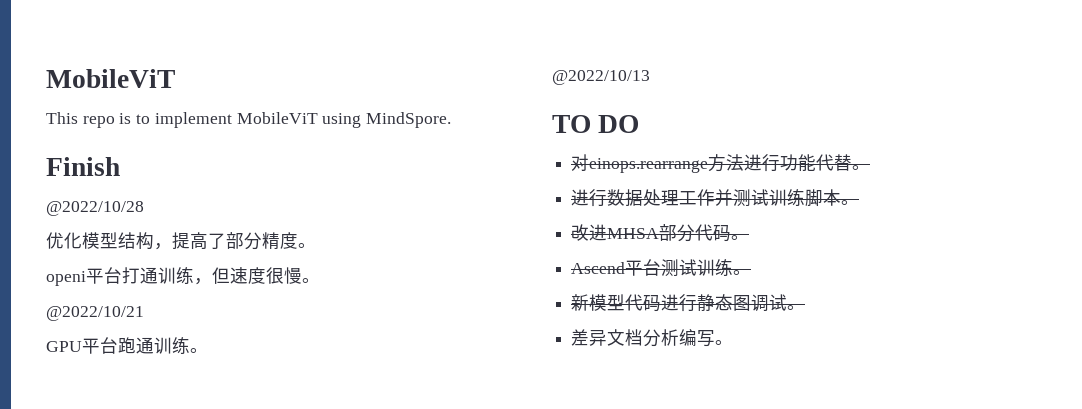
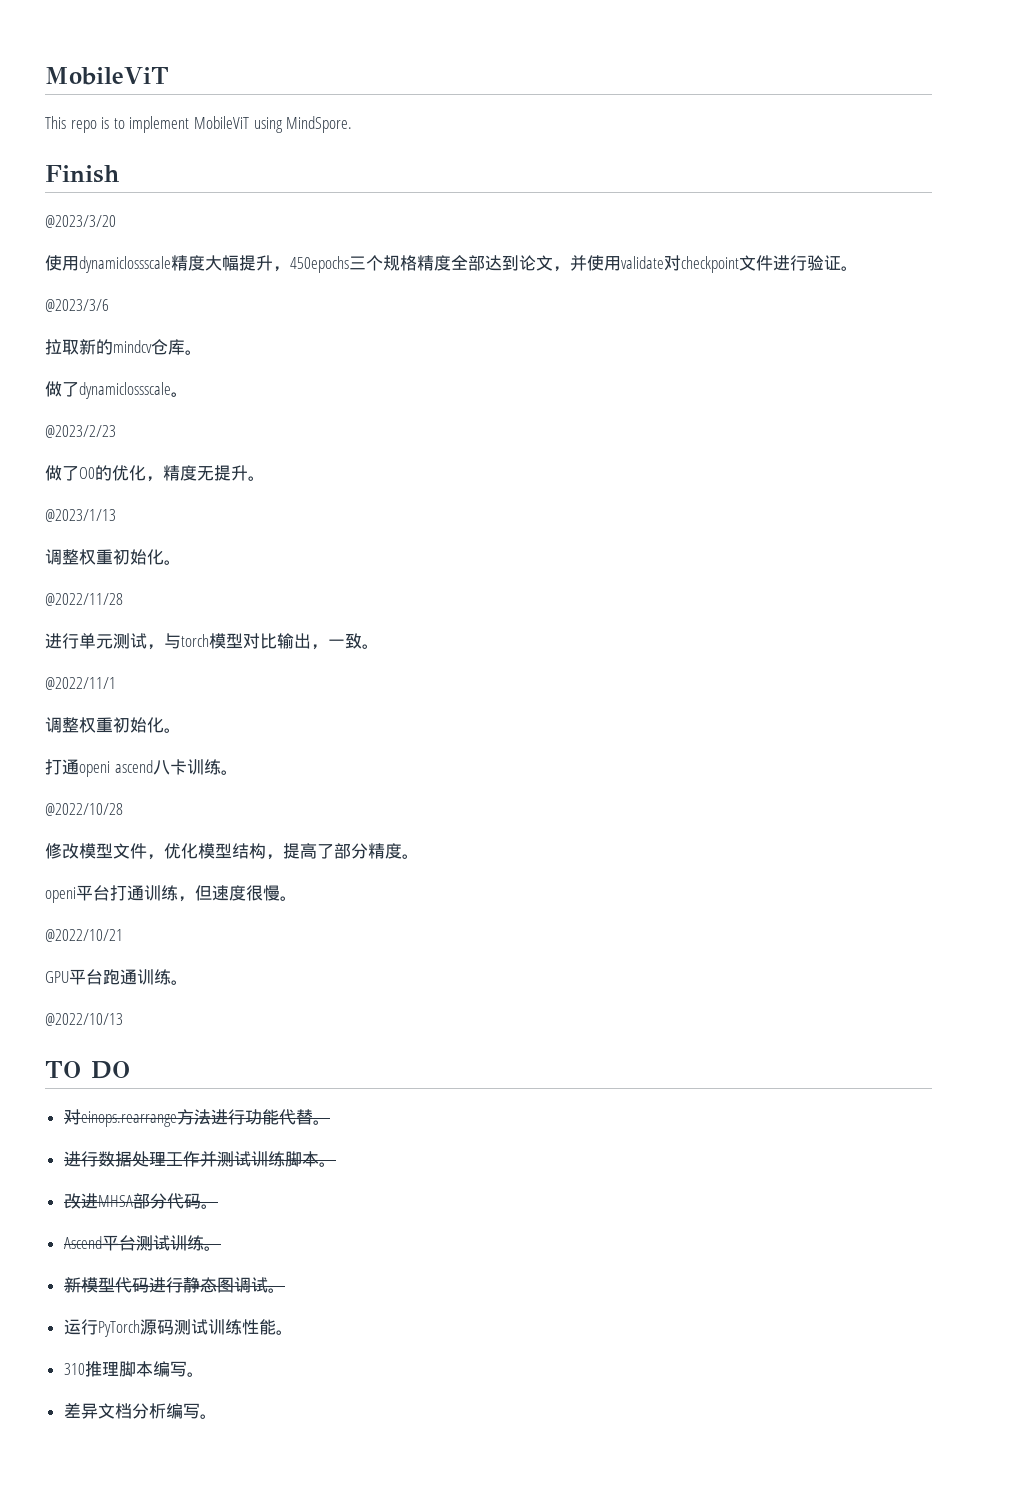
+ @2023/3/20
+ 使用dynamiclossscale精度大幅提升，450epochs三个规格精度全部达到论文，并使用validate对checkpoint文件进行验证。
+ @2023/3/6
+ 拉取新的mindcv仓库。
+ 做了dynamiclossscale。
+ @2023/2/23
+ 做了O0的优化，精度无提升。
+ @2023/1/13
+ 调整权重初始化。
+ @2022/11/28
+ 进行单元测试，与torch模型对比输出，一致。
+ @2022/11/1
+ 调整权重初始化。
+ 打通openi ascend八卡训练。
  @2022/10/28
- 优化模型结构，提高了部分精度。
+ 修改模型文件，优化模型结构，提高了部分精度。
+ 运行PyTorch源码测试训练性能。
+ 310推理脚本编写。

